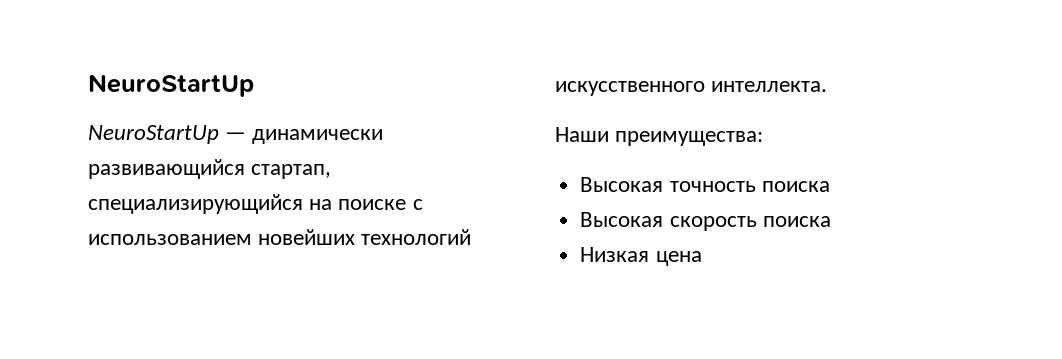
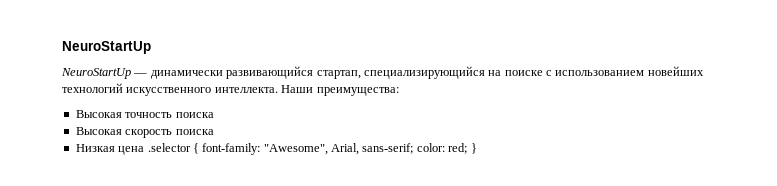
- NeuroStartUp — динамически развивающийся стартап, специализирующийся на поиске с использованием новейших технологий искусственного интеллекта.
- Наши преимущества:
+ NeuroStartUp — динамически развивающийся стартап, специализирующийся на поиске с использованием новейших технологий искусственного интеллекта. Наши преимущества:
- Низкая цена
+ Низкая цена .selector { font-family: "Awesome", Arial, sans-serif; color: red; }

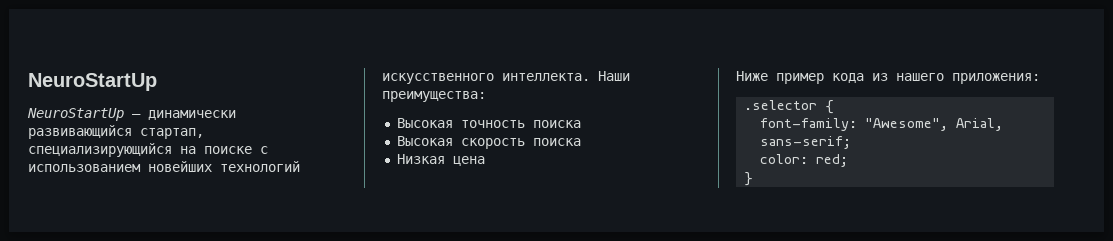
- Низкая цена .selector { font-family: "Awesome", Arial, sans-serif; color: red; }
+ Низкая цена
+ Ниже пример кода из нашего приложения:
+ .selector {
+ font-family: "Awesome", Arial, sans-serif;
+ color: red;
+ }

